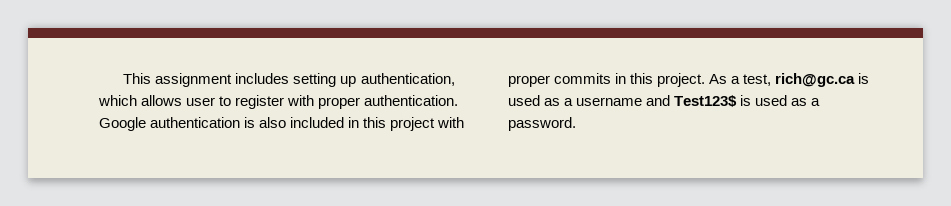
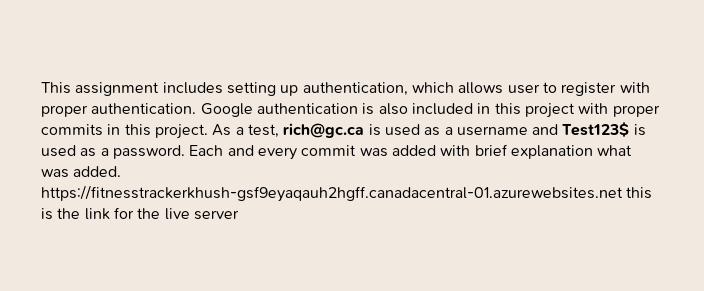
+ Each and every commit was added with brief explanation what was added. https://fitnesstrackerkhush-gsf9eyaqauh2hgff.canadacentral-01.azurewebsites.net this is the link for the live server

